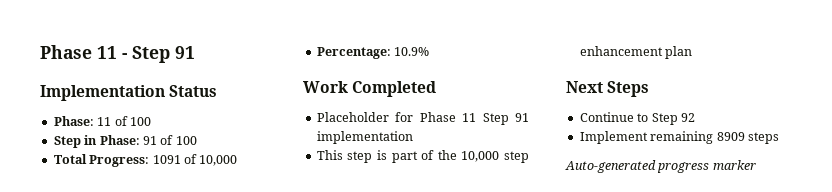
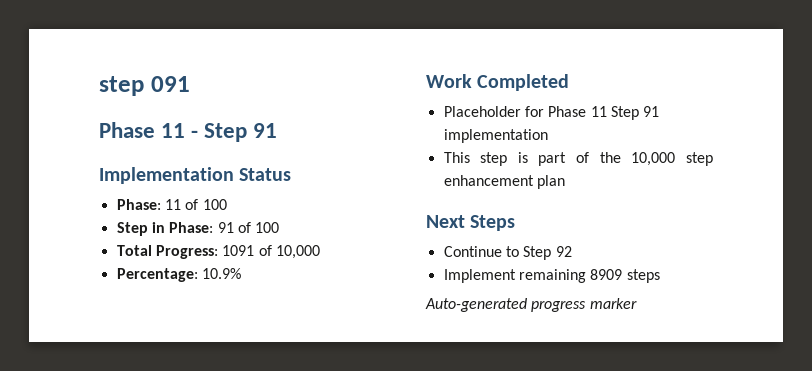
+ step 091

